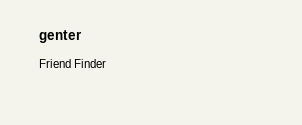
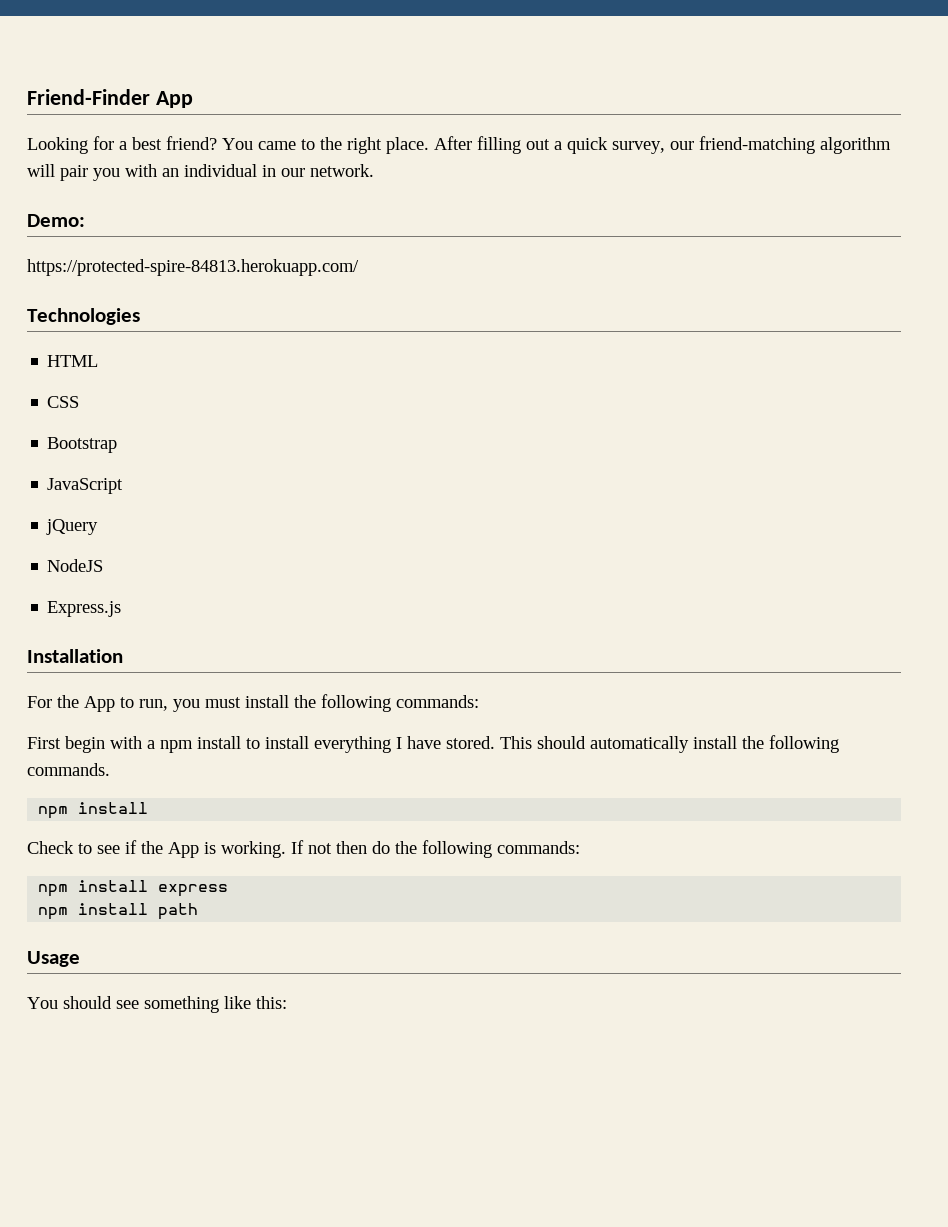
- genter
- Friend Finder
+ Friend-Finder App
+ Looking for a best friend? You came to the right place. After filling out a quick survey, our friend-matching algorithm will pair you with an individual in our network.
+ Demo:
+ https://protected-spire-84813.herokuapp.com/
+ Technologies
+ HTML
+ CSS
+ Bootstrap
+ JavaScript
+ jQuery
+ NodeJS
+ Express.js
+ Installation
+ For the App to run, you must install the following commands:
+ First begin with a npm install to install everything I have stored. This should automatically install the following commands.
+ npm install
+ Check to see if the App is working. If not then do the following commands:
+ npm install express
+ npm install path
+ Usage
+ You should see something like this:

